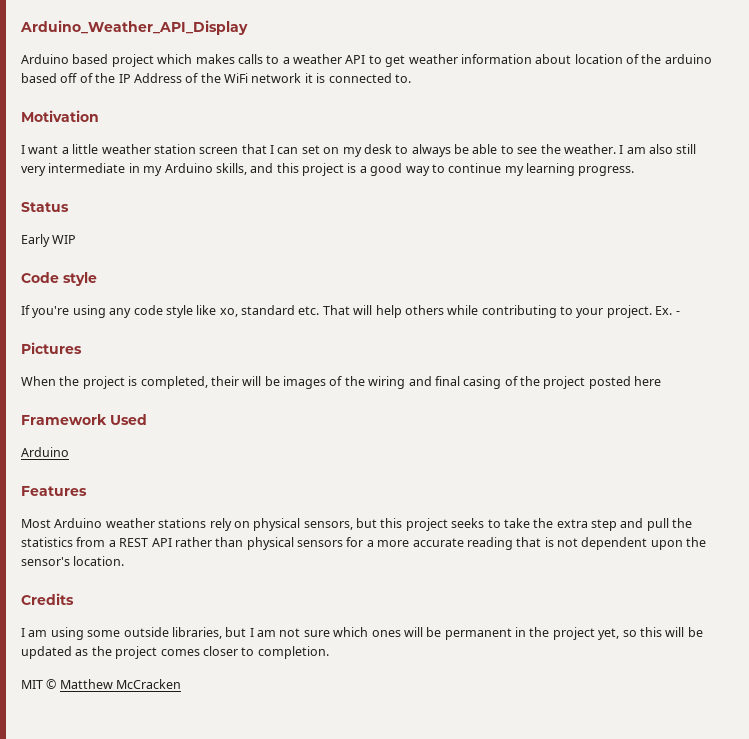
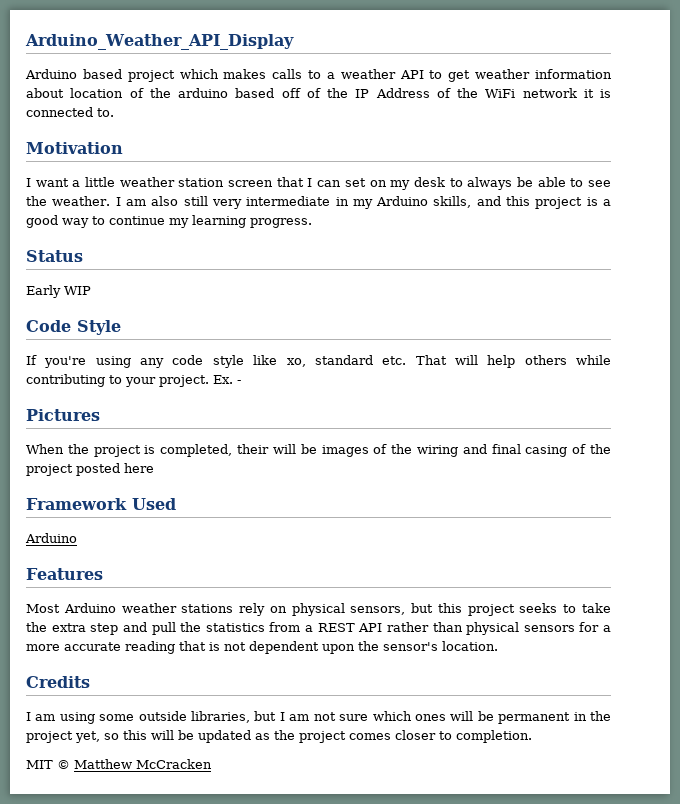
- Code style
+ Code Style

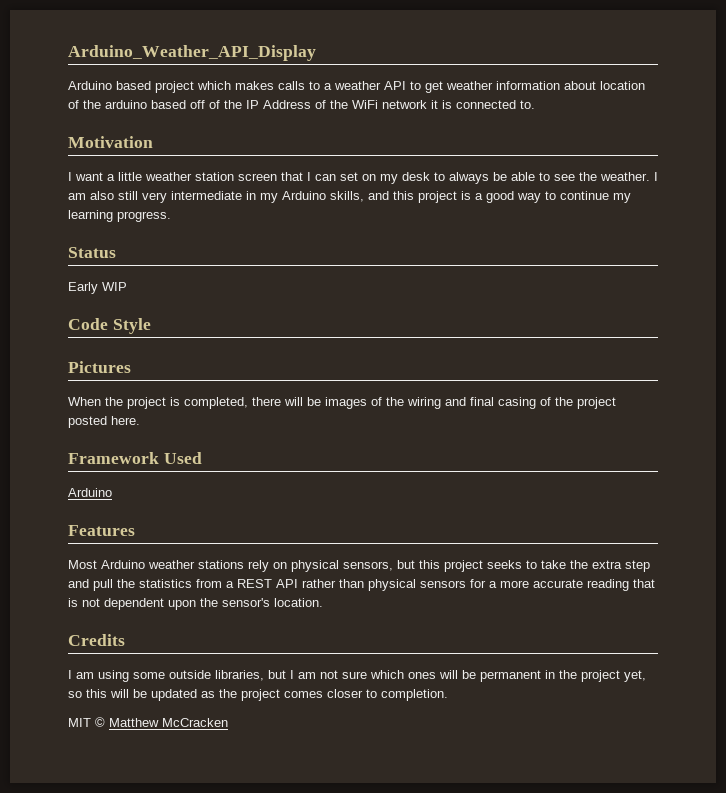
- If you're using any code style like xo, standard etc. That will help others while contributing to your project. Ex. -
- When the project is completed, their will be images of the wiring and final casing of the project posted here
+ When the project is completed, there will be images of the wiring and final casing of the project posted here.

